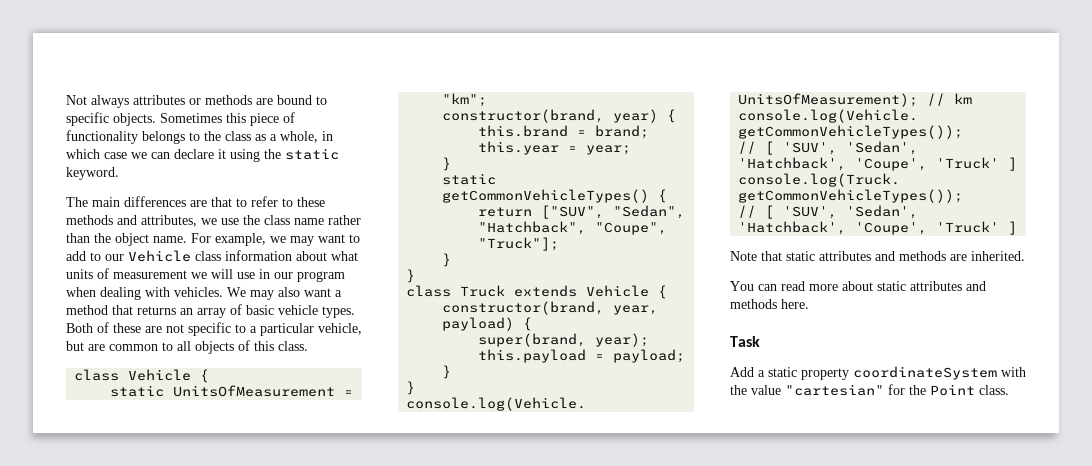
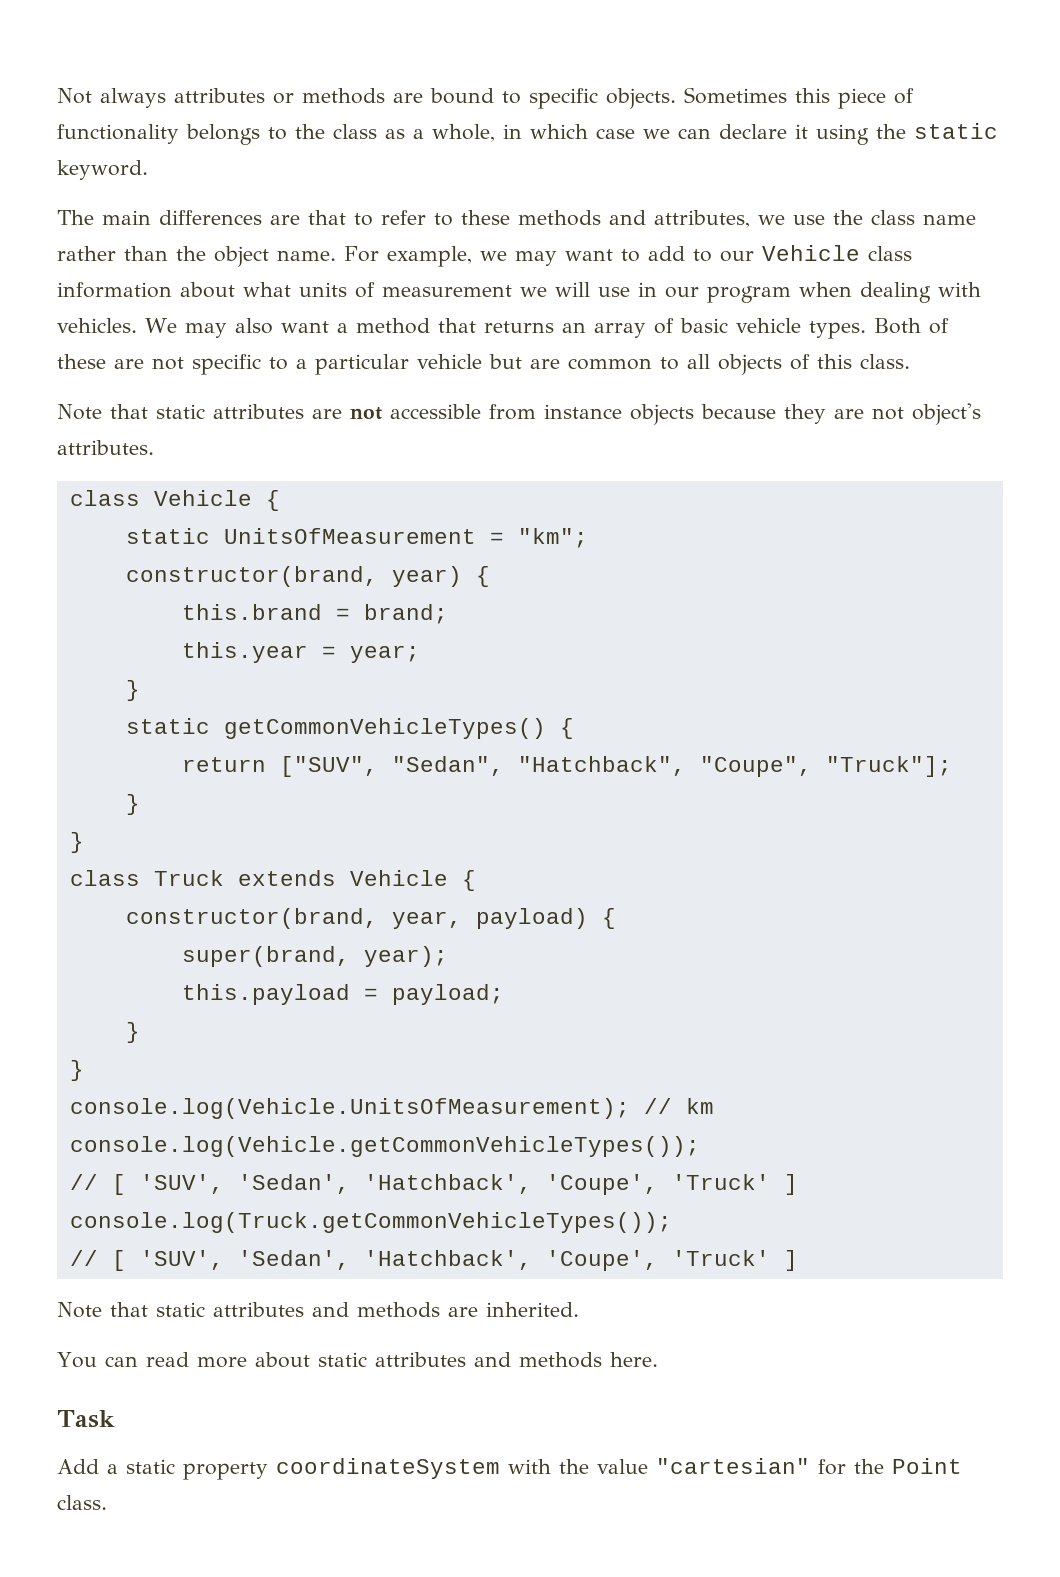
- Both of these are not specific to a particular vehicle, but are common to all objects of this class.
+ Both of these are not specific to a particular vehicle but are common to all objects of this class.
+ Note that static attributes are not accessible from instance objects because they are not object's attributes.

